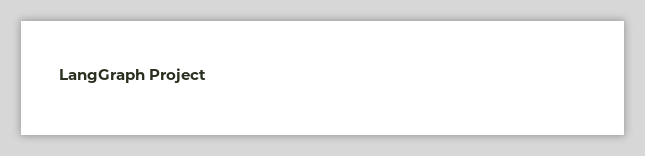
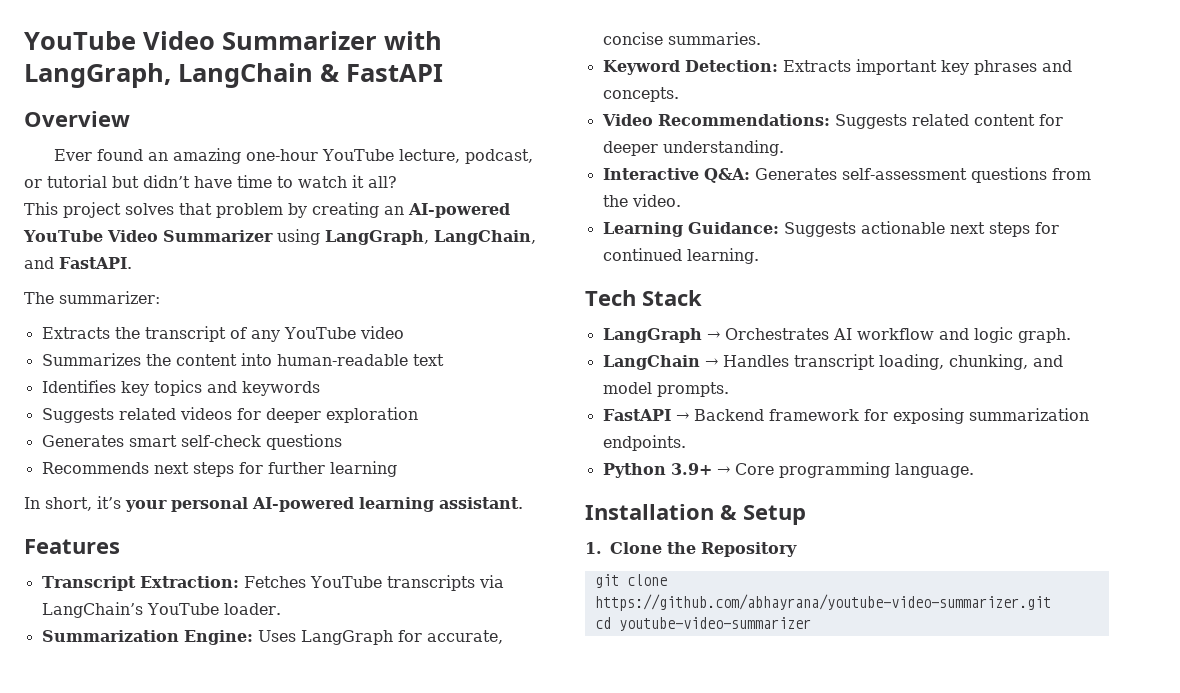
- LangGraph Project
+ YouTube Video Summarizer with LangGraph, LangChain & FastAPI
+ Overview
+ Ever found an amazing one-hour YouTube lecture, podcast, or tutorial but didn’t have time to watch it all?
+ This project solves that problem by creating an AI-powered YouTube Video Summarizer using LangGraph, LangChain, and FastAPI.
+ The summarizer:
+ Extracts the transcript of any YouTube video
+ Summarizes the content into human-readable text
+ Identifies key topics and keywords
+ Suggests related videos for deeper exploration
+ Generates smart self-check questions
+ Recommends next steps for further learning
+ In short, it’s your personal AI-powered learning assistant.
+ Features
+ Transcript Extraction: Fetches YouTube transcripts via LangChain’s YouTube loader.
+ Summarization Engine: Uses LangGraph for accurate, concise summaries.
+ Keyword Detection: Extracts important key phrases and concepts.
+ Video Recommendations: Suggests related content for deeper understanding.
+ Interactive Q&A: Generates self-assessment questions from the video.
+ Learning Guidance: Suggests actionable next steps for continued learning.
+ Tech Stack
+ LangGraph → Orchestrates AI workflow and logic graph.
+ LangChain → Handles transcript loading, chunking, and model prompts.
+ FastAPI → Backend framework for exposing summarization endpoints.
+ Python 3.9+ → Core programming language.
+ Installation & Setup
+ 1. Clone the Repository
+ git clone https://github.com/abhayrana/youtube-video-summarizer.git
+ cd youtube-video-summarizer

